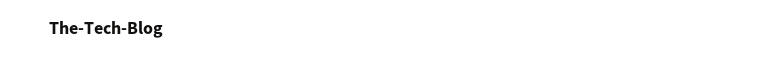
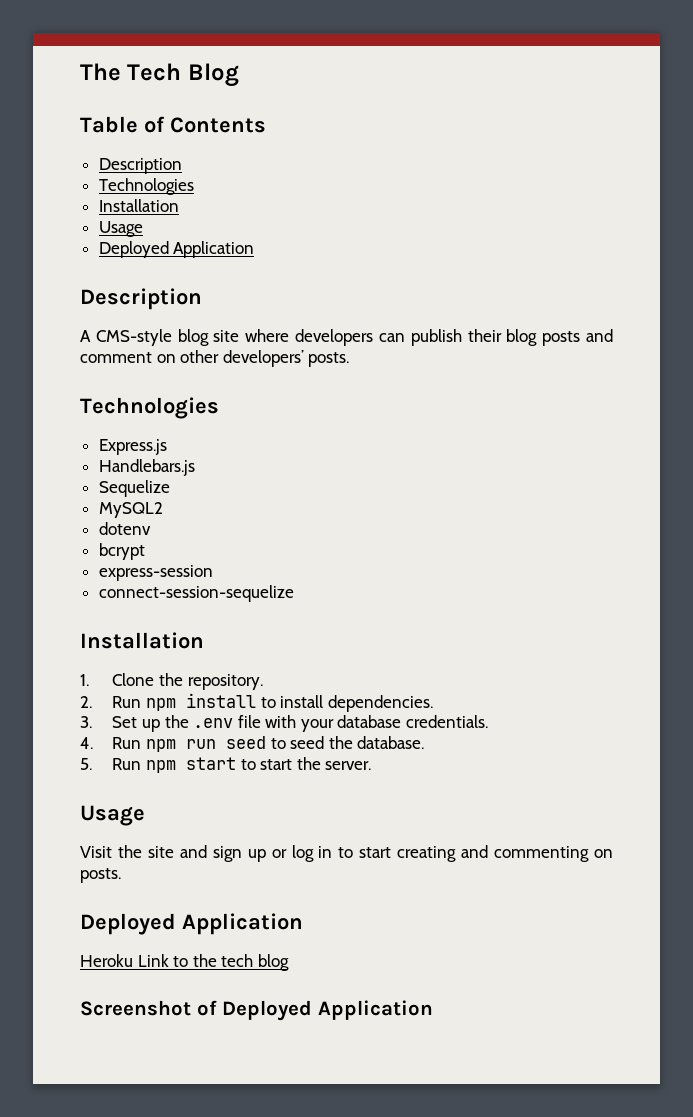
- The-Tech-Blog
+ The Tech Blog
+ Table of Contents
+ Description
+ Technologies
+ Installation
+ Usage
+ Deployed Application
+ Description
+ A CMS-style blog site where developers can publish their blog posts and comment on other developers’ posts.
+ Technologies
+ Express.js
+ Handlebars.js
+ Sequelize
+ MySQL2
+ dotenv
+ bcrypt
+ express-session
+ connect-session-sequelize
+ Installation
+ 1. Clone the repository.
+ 2. Run npm install to install dependencies.
+ 3. Set up the .env file with your database credentials.
+ 4. Run npm run seed to seed the database.
+ 5. Run npm start to start the server.
+ Usage
+ Visit the site and sign up or log in to start creating and commenting on posts.
+ Deployed Application
+ Heroku Link to the tech blog
+ Screenshot of Deployed Application

